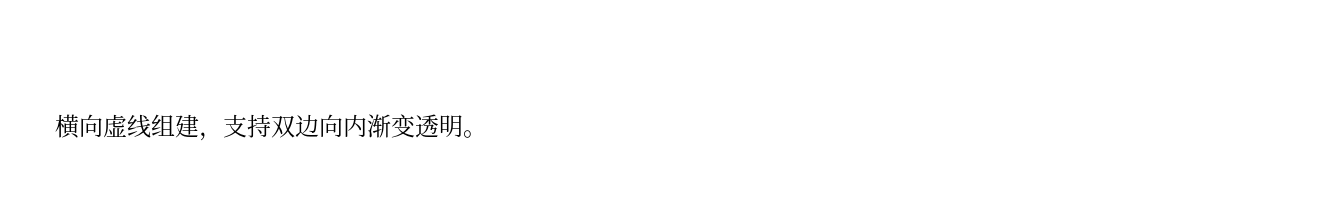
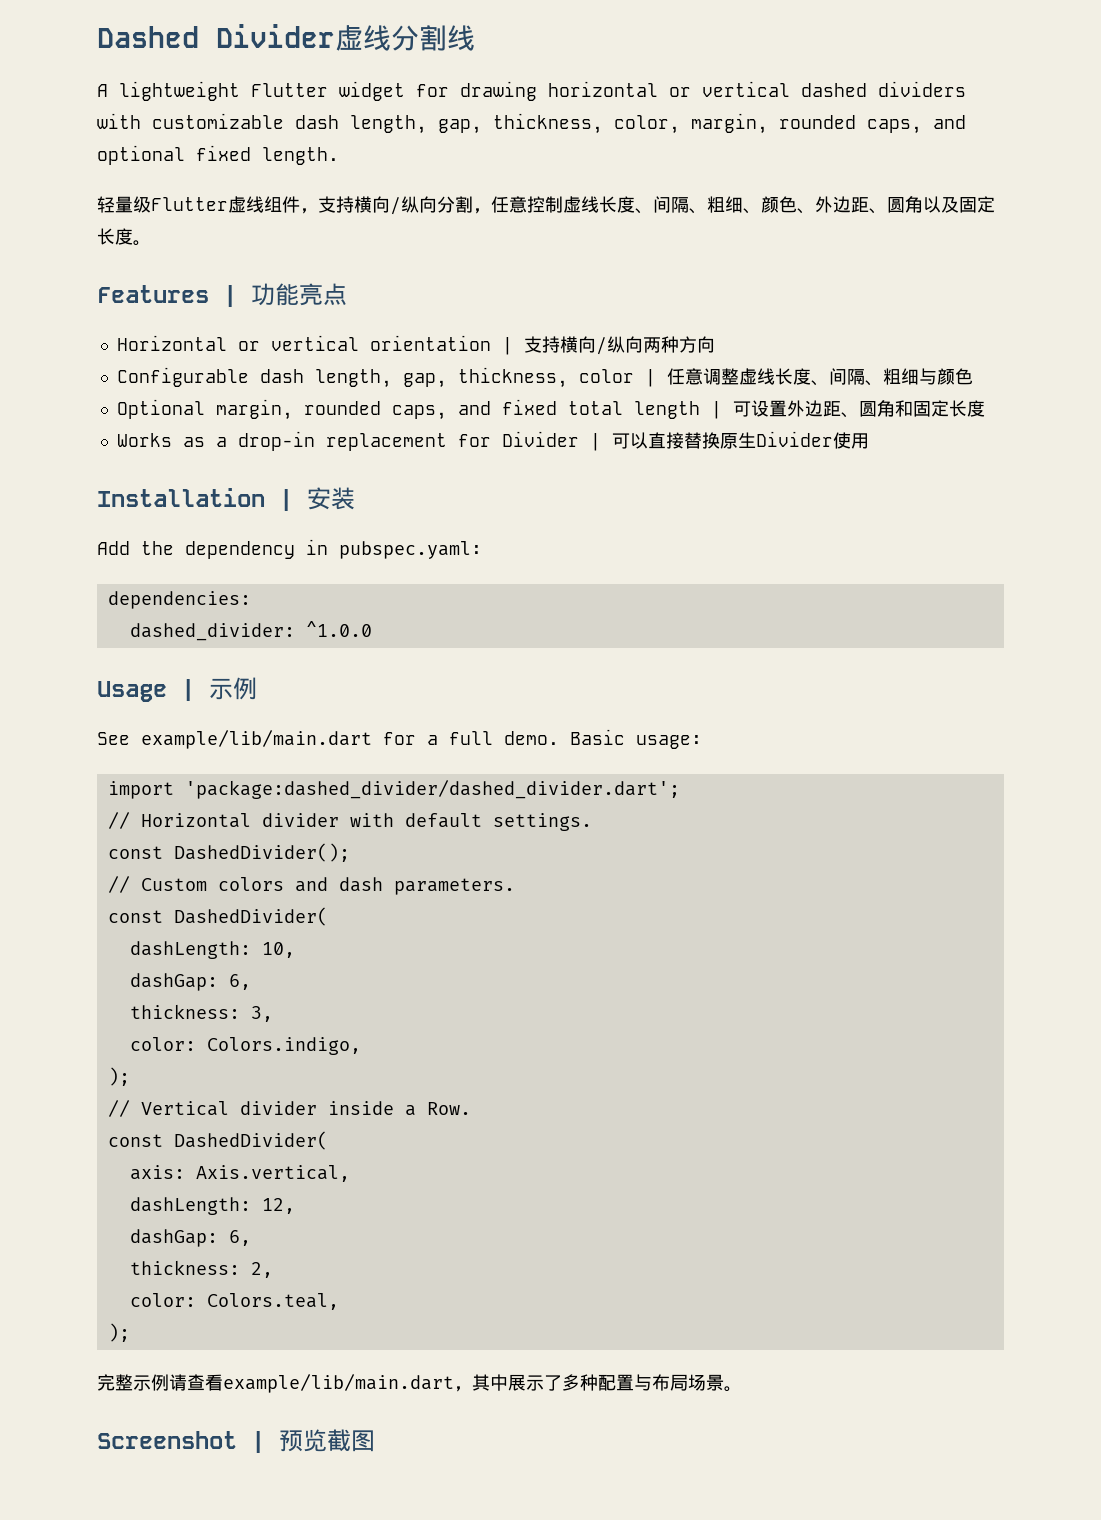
- 横向虚线组建，支持双边向内渐变透明。
+ Dashed Divider虚线分割线
+ A lightweight Flutter widget for drawing horizontal or vertical dashed dividers with customizable dash length, gap, thickness, color, margin, rounded caps, and optional fixed length.
+ 轻量级Flutter虚线组件，支持横向/纵向分割，任意控制虚线长度、间隔、粗细、颜色、外边距、圆角以及固定长度。
+ Features | 功能亮点
+ Horizontal or vertical orientation | 支持横向/纵向两种方向
+ Configurable dash length, gap, thickness, color | 任意调整虚线长度、间隔、粗细与颜色
+ Optional margin, rounded caps, and fixed total length | 可设置外边距、圆角和固定长度
+ Works as a drop-in replacement for Divider | 可以直接替换原生Divider使用
+ Installation | 安装
+ Add the dependency in pubspec.yaml:
+ dependencies:
+ dashed_divider: ^1.0.0
+ Usage | 示例
+ See example/lib/main.dart for a full demo. Basic usage:
+ import 'package:dashed_divider/dashed_divider.dart';
+ // Horizontal divider with default settings.
+ const DashedDivider();
+ // Custom colors and dash parameters.
+ const DashedDivider(
+ dashLength: 10,
+ dashGap: 6,
+ thickness: 3,
+ color: Colors.indigo,
+ );
+ // Vertical divider inside a Row.
+ const DashedDivider(
+ axis: Axis.vertical,
+ dashLength: 12,
+ dashGap: 6,
+ thickness: 2,
+ color: Colors.teal,
+ );
+ 完整示例请查看example/lib/main.dart，其中展示了多种配置与布局场景。
+ Screenshot | 预览截图

